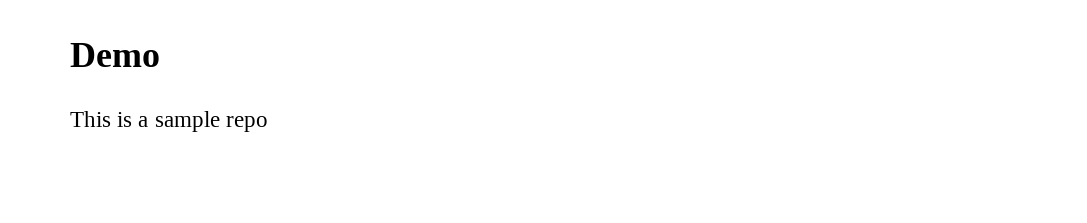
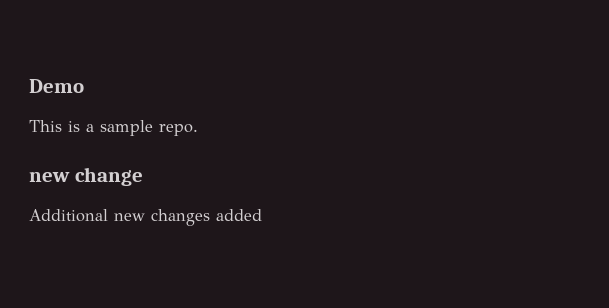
- This is a sample repo
+ This is a sample repo.
+ new change
+ Additional new changes added

